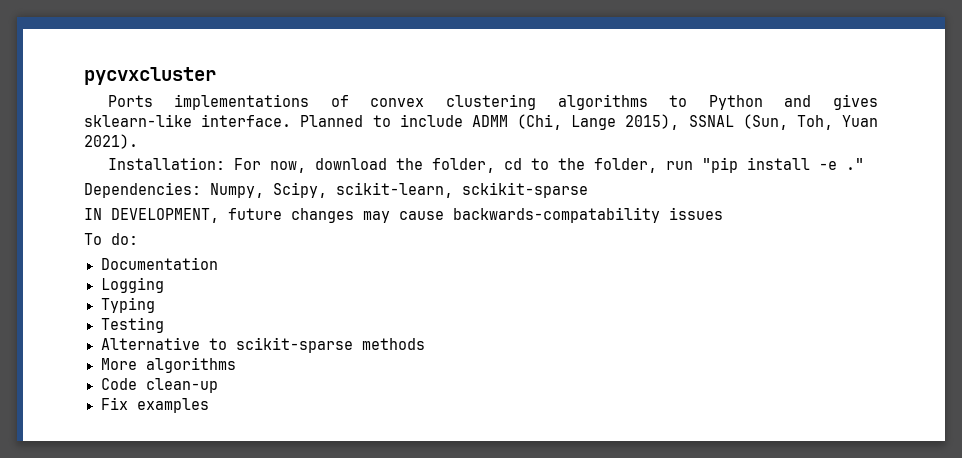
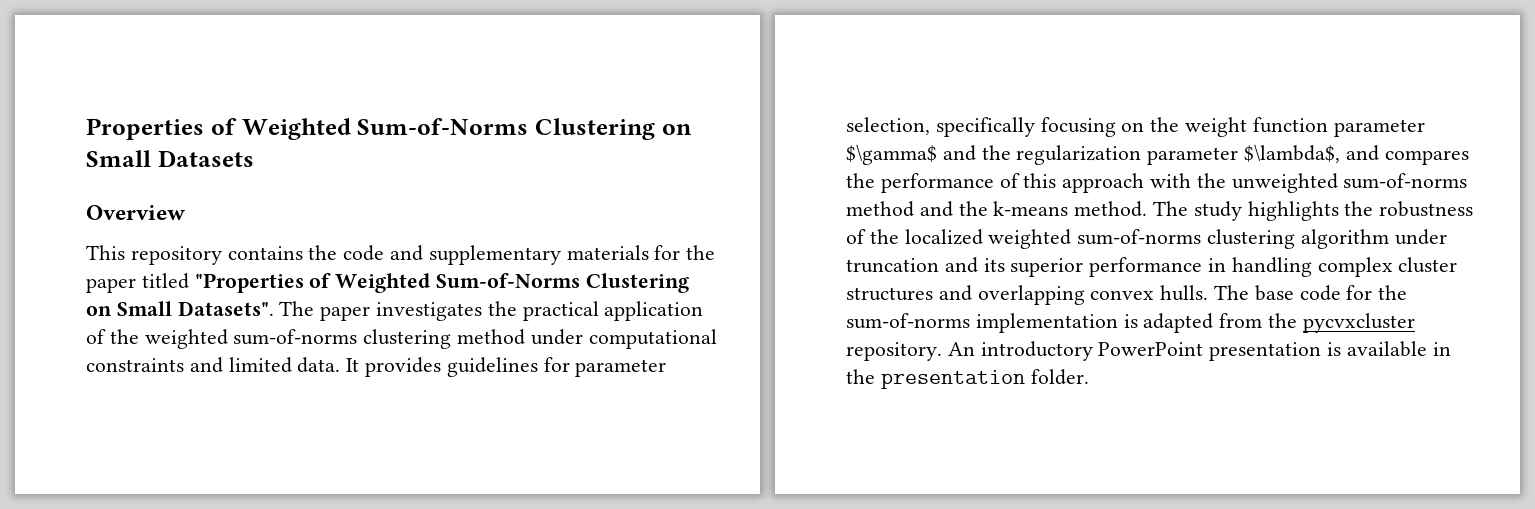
- pycvxcluster
- Ports implementations of convex clustering algorithms to Python and gives sklearn-like interface. Planned to include ADMM (Chi, Lange 2015), SSNAL (Sun, Toh, Yuan 2021).
- Installation: For now, download the folder, cd to the folder, run "pip install -e ."
- Dependencies: Numpy, Scipy, scikit-learn, sckikit-sparse
- IN DEVELOPMENT, future changes may cause backwards-compatability issues
- To do:
- Documentation
- Logging
- Typing
- Testing
- Alternative to scikit-sparse methods
- More algorithms
- Code clean-up
- Fix examples
+ Properties of Weighted Sum-of-Norms Clustering on Small Datasets
+ Overview
+ This repository contains the code and supplementary materials for the paper titled "Properties of Weighted Sum-of-Norms Clustering on Small Datasets". The paper investigates the practical application of the weighted sum-of-norms clustering method under computational constraints and limited data. It provides guidelines for parameter selection, specifically focusing on the weight function parameter $\gamma$ and the regularization parameter $\lambda$, and compares the performance of this approach with the unweighted sum-of-norms method and the k-means method. The study highlights the robustness of the localized weighted sum-of-norms clustering algorithm under truncation and its superior performance in handling complex cluster structures and overlapping convex hulls. The base code for the sum-of-norms implementation is adapted from the pycvxcluster repository. An introductory PowerPoint presentation is available in the presentation folder.

